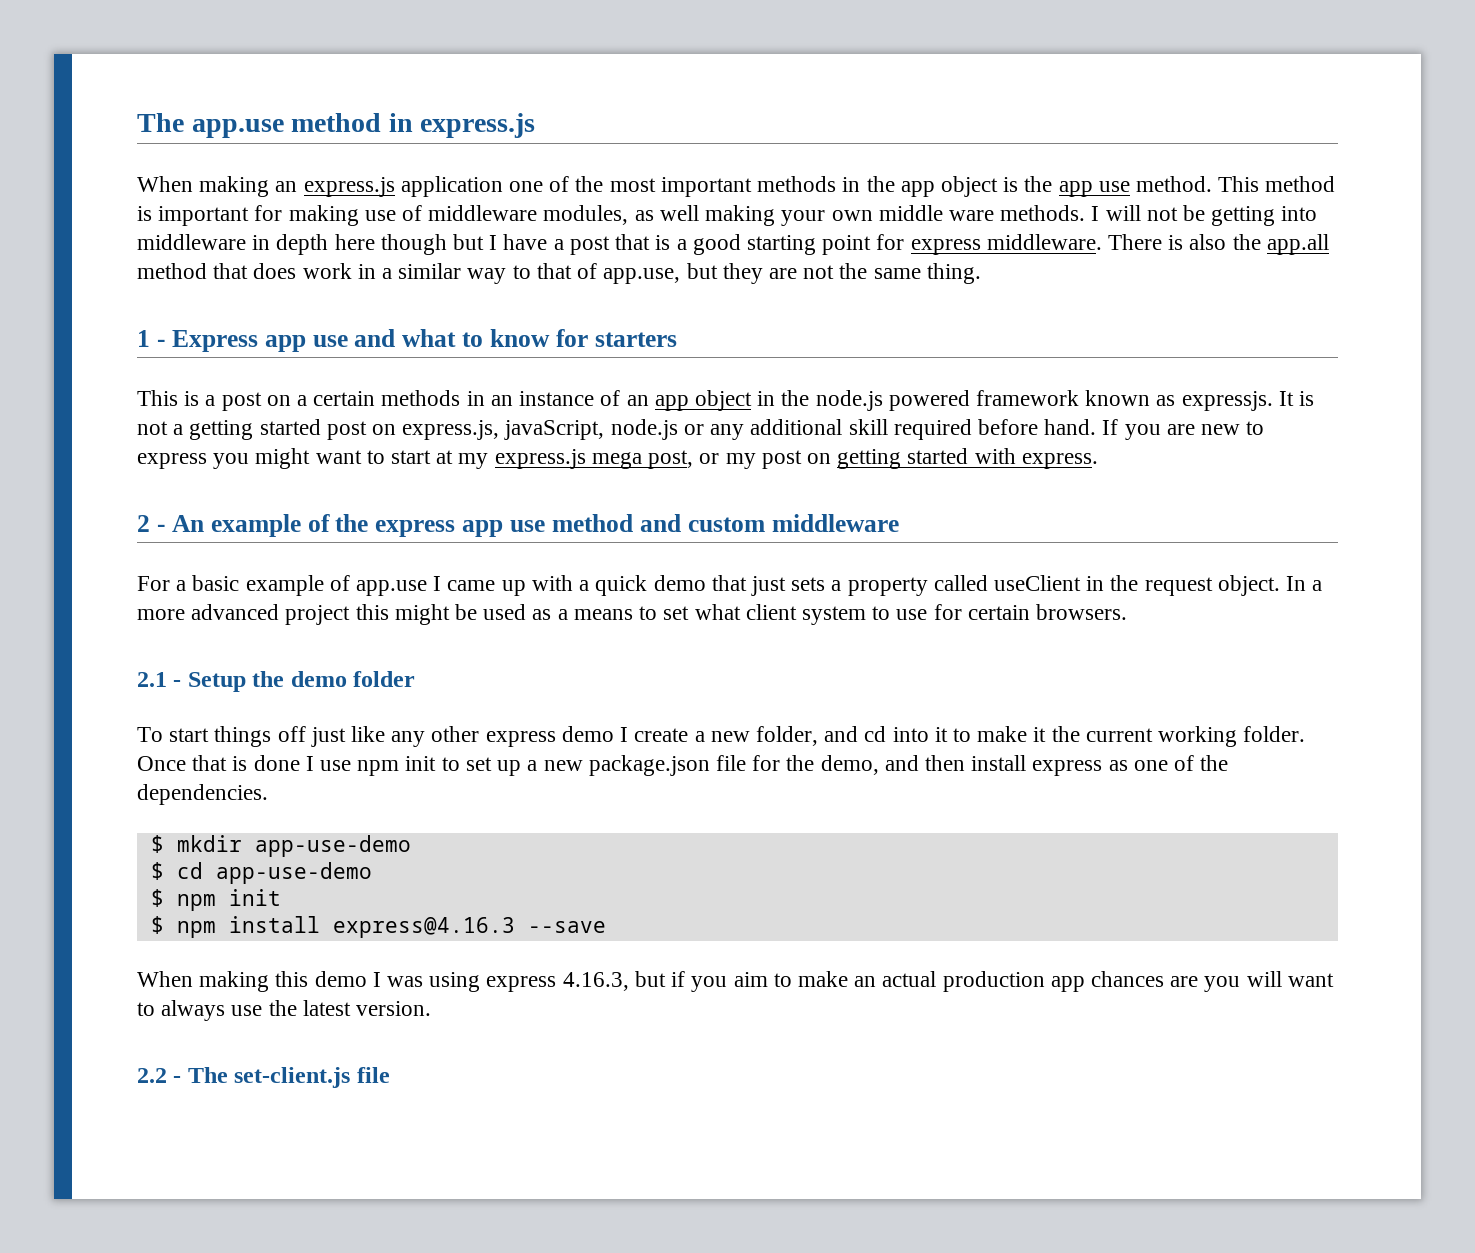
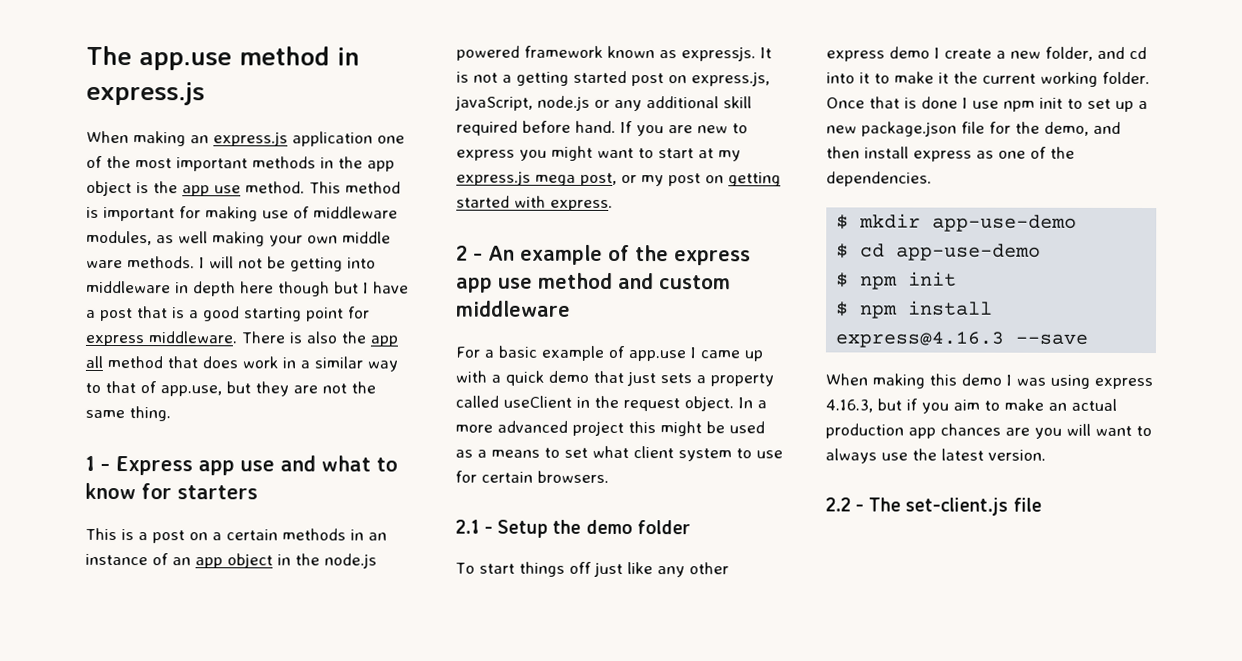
- There is also the app.all method that does work in a similar way to that of app.use, but they are not the same thing.
+ There is also the app all method that does work in a similar way to that of app.use, but they are not the same thing.

